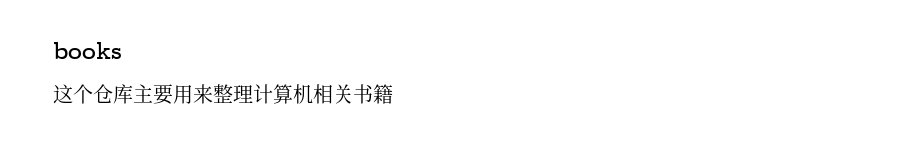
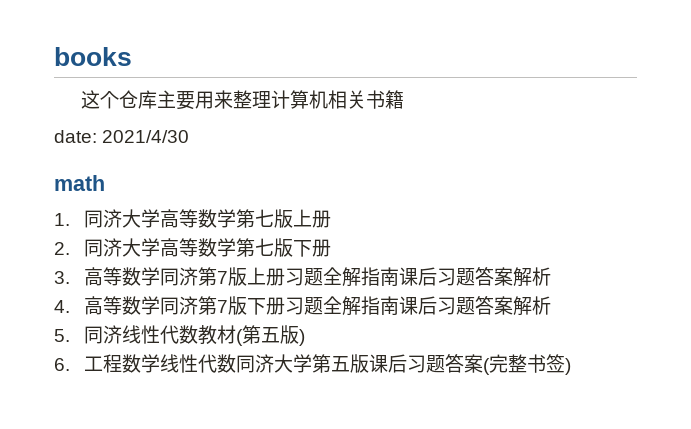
+ date: 2021/4/30
+ math
+ 1.同济大学高等数学第七版上册
+ 2.同济大学高等数学第七版下册
+ 3.高等数学同济第7版上册习题全解指南课后习题答案解析
+ 4.高等数学同济第7版下册习题全解指南课后习题答案解析
+ 5.同济线性代数教材(第五版)
+ 6.工程数学线性代数同济大学第五版课后习题答案(完整书签)

